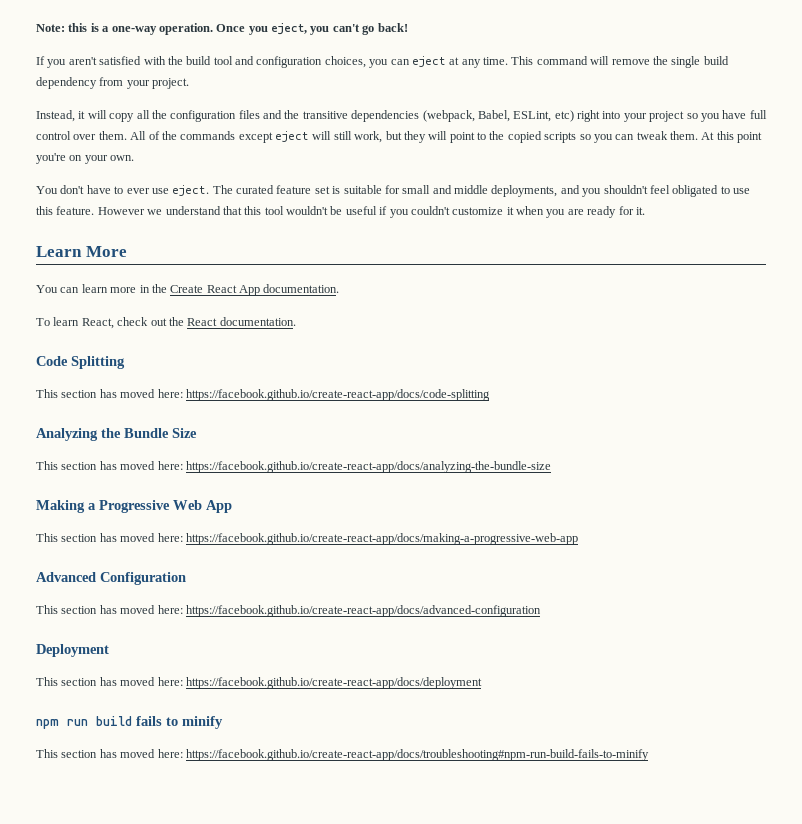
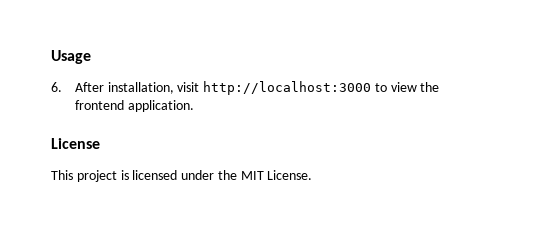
- Note: this is a one-way operation. Once you eject, you can't go back!
- If you aren't satisfied with the build tool and configuration choices, you can eject at any time. This command will remove the single build dependency from your project.
- Instead, it will copy all the configuration files and the transitive dependencies (webpack, Babel, ESLint, etc) right into your project so you have full control over them. All of the commands except eject will still work, but they will point to the copied scripts so you can tweak them. At this point you're on your own.
- You don't have to ever use eject. The curated feature set is suitable for small and middle deployments, and you shouldn't feel obligated to use this feature. However we understand that this tool wouldn't be useful if you couldn't customize it when you are ready for it.
- Learn More
- You can learn more in the Create React App documentation.
- To learn React, check out the React documentation.
- Code Splitting
- This section has moved here: https://facebook.github.io/create-react-app/docs/code-splitting
- Analyzing the Bundle Size
- This section has moved here: https://facebook.github.io/create-react-app/docs/analyzing-the-bundle-size
- Making a Progressive Web App
- This section has moved here: https://facebook.github.io/create-react-app/docs/making-a-progressive-web-app
- Advanced Configuration
- This section has moved here: https://facebook.github.io/create-react-app/docs/advanced-configuration
- Deployment
- This section has moved here: https://facebook.github.io/create-react-app/docs/deployment
- npm run build fails to minify
- This section has moved here: https://facebook.github.io/create-react-app/docs/troubleshooting#npm-run-build-fails-to-minify
+ Usage
+ 6. After installation, visit http://localhost:3000 to view the frontend application.
+ License
+ This project is licensed under the MIT License.

